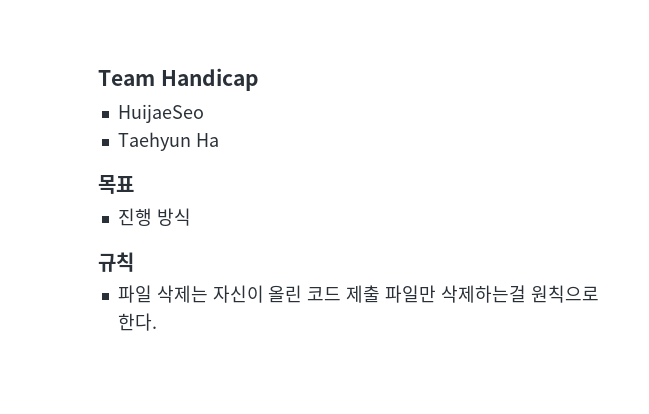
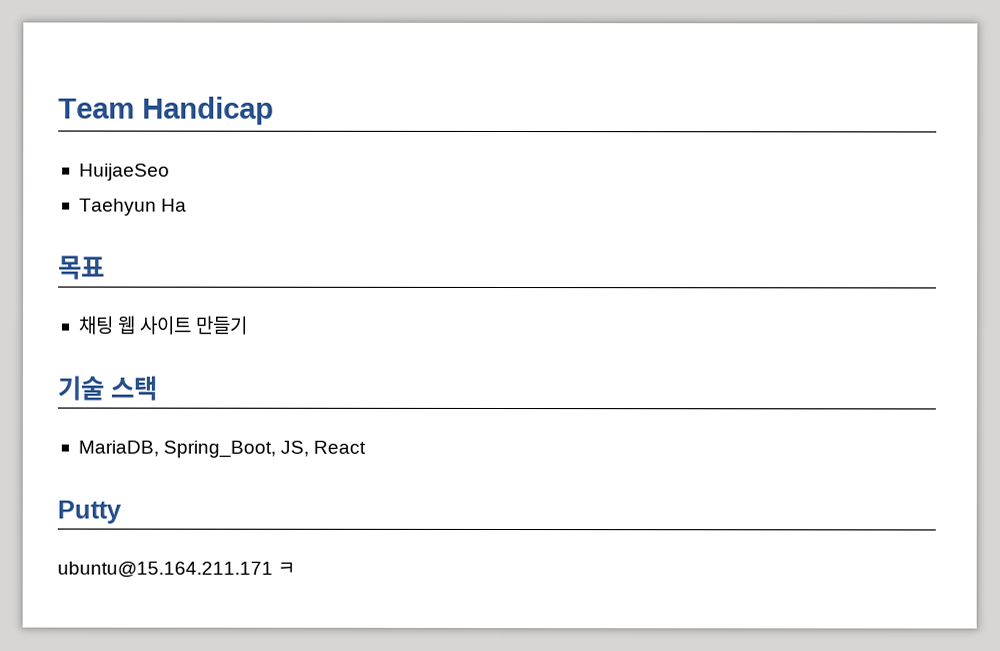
- 진행 방식
- 규칙
- 파일 삭제는 자신이 올린 코드 제출 파일만 삭제하는걸 원칙으로 한다.
+ 채팅 웹 사이트 만들기
+ 기술 스택
+ MariaDB, Spring_Boot, JS, React
+ Putty
+ ubuntu@15.164.211.171 ㅋ

